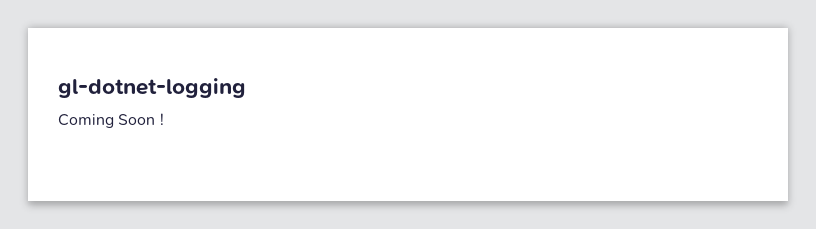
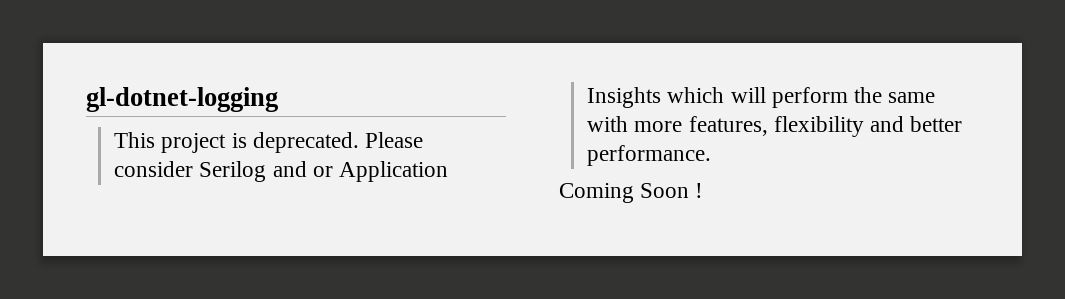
+ This project is deprecated. Please consider Serilog and or Application Insights which will perform the same with more features, flexibility and better performance.

